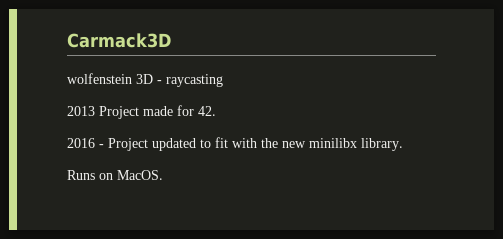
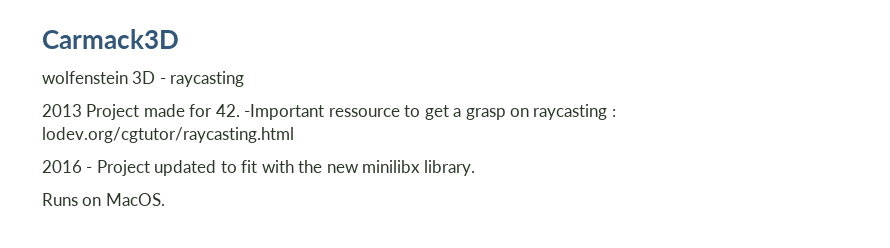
- 2013 Project made for 42.
+ 2013 Project made for 42. -Important ressource to get a grasp on raycasting : lodev.org/cgtutor/raycasting.html

